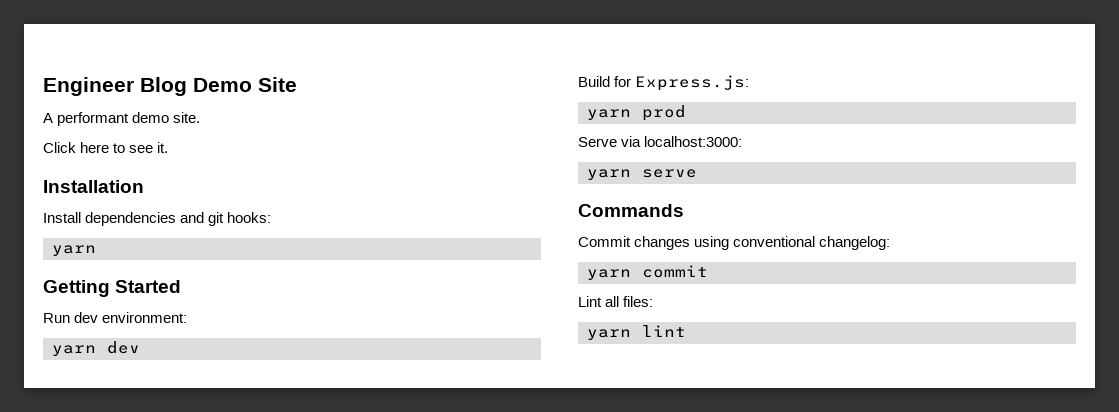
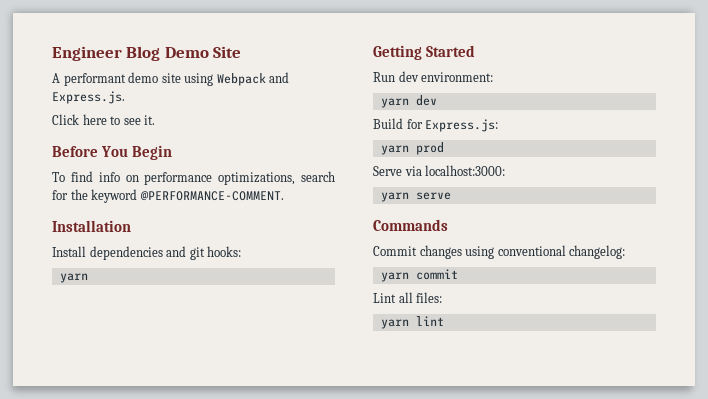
- A performant demo site.
+ A performant demo site using Webpack and Express.js.
+ Before You Begin
+ To find info on performance optimizations, search for the keyword @PERFORMANCE-COMMENT.

